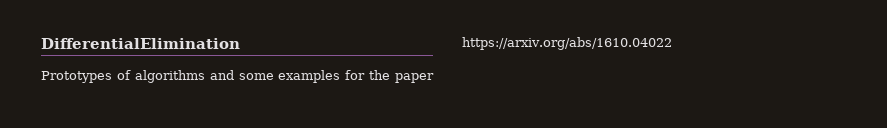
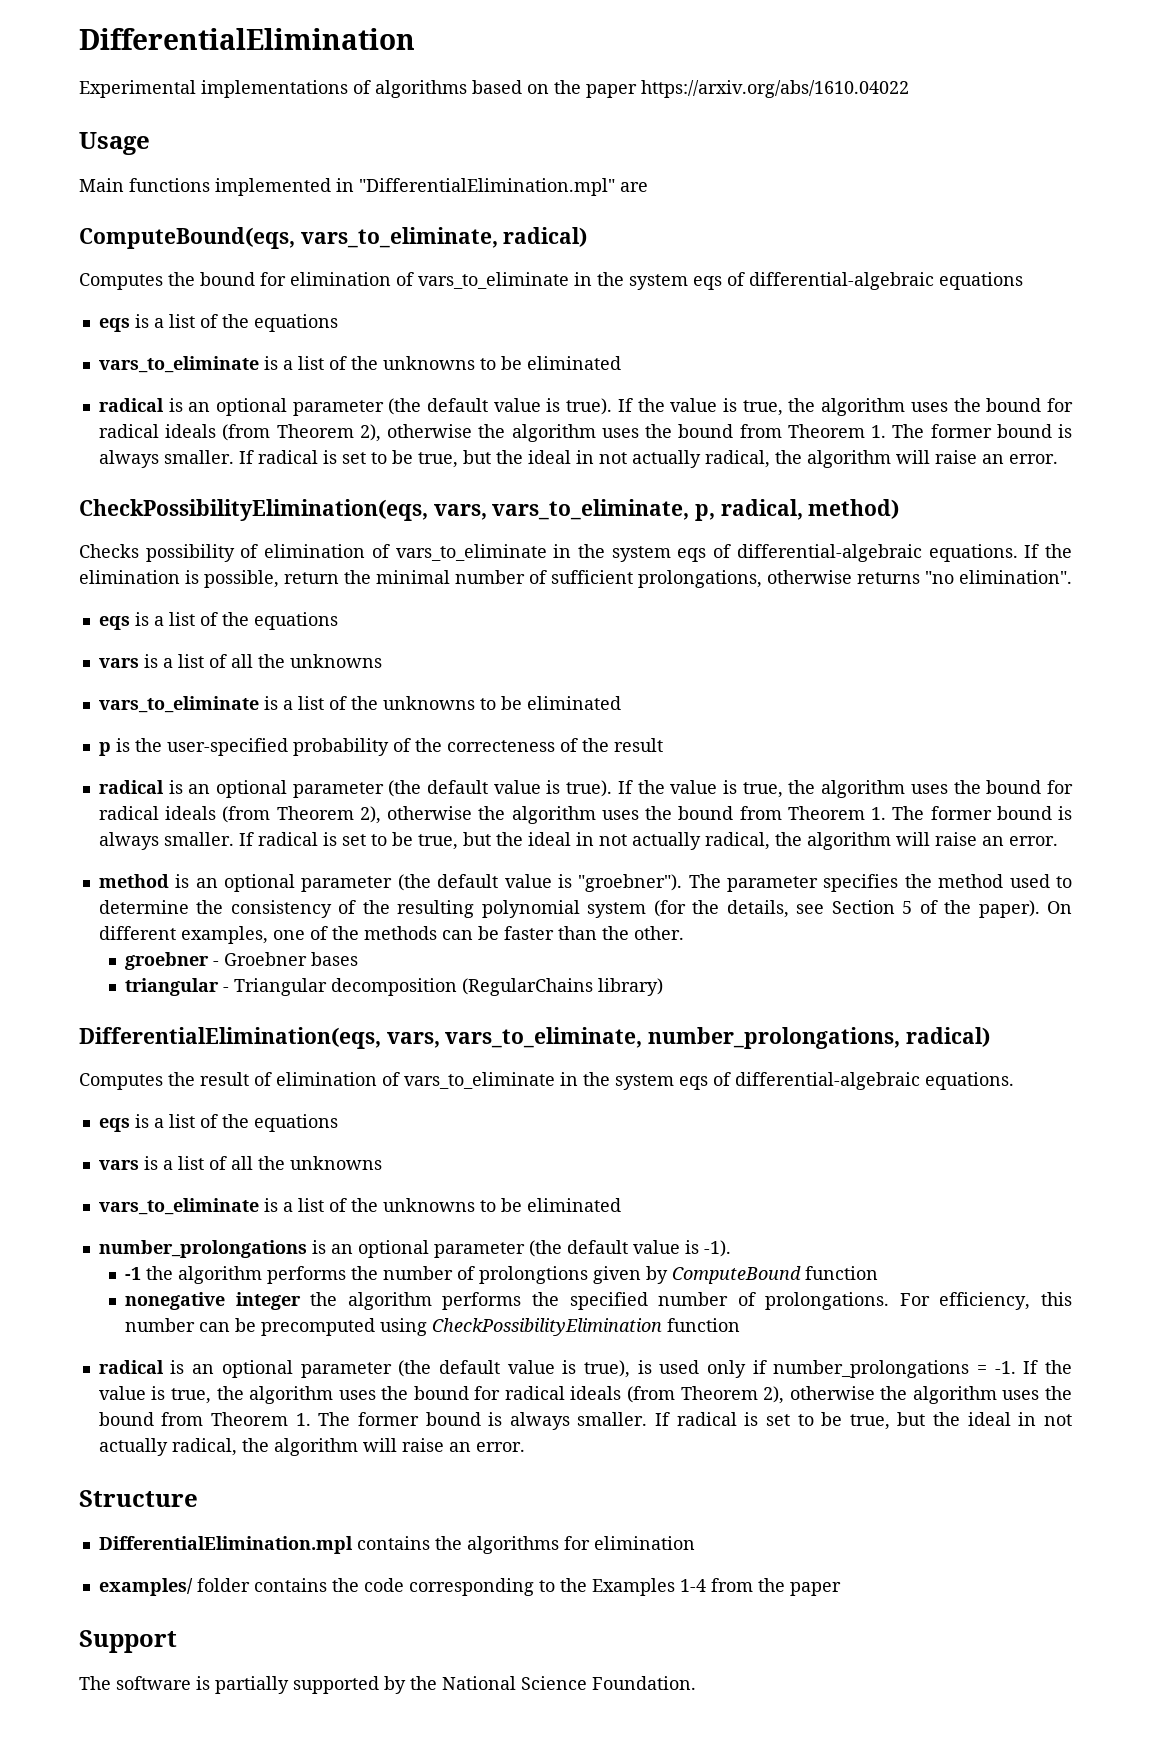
- Prototypes of algorithms and some examples for the paper https://arxiv.org/abs/1610.04022
+ Experimental implementations of algorithms based on the paper https://arxiv.org/abs/1610.04022
+ Usage
+ Main functions implemented in "DifferentialElimination.mpl" are
+ ComputeBound(eqs, vars_to_eliminate, radical)
+ Computes the bound for elimination of vars_to_eliminate in the system eqs of differential-algebraic equations
+ eqs is a list of the equations
+ vars_to_eliminate is a list of the unknowns to be eliminated
+ radical is an optional parameter (the default value is true). If the value is true, the algorithm uses the bound for radical ideals (from Theorem 2), otherwise the algorithm uses the bound from Theorem 1. The former bound is always smaller. If radical is set to be true, but the ideal in not actually radical, the algorithm will raise an error.
+ CheckPossibilityElimination(eqs, vars, vars_to_eliminate, p, radical, method)
+ Checks possibility of elimination of vars_to_eliminate in the system eqs of differential-algebraic equations. If the elimination is possible, return the minimal number of sufficient prolongations, otherwise returns "no elimination".
+ eqs is a list of the equations
+ vars is a list of all the unknowns
+ vars_to_eliminate is a list of the unknowns to be eliminated
+ p is the user-specified probability of the correcteness of the result
+ radical is an optional parameter (the default value is true). If the value is true, the algorithm uses the bound for radical ideals (from Theorem 2), otherwise the algorithm uses the bound from Theorem 1. The former bound is always smaller. If radical is set to be true, but the ideal in not actually radical, the algorithm will raise an error.
+ method is an optional parameter (the default value is "groebner"). The parameter specifies the method used to determine the consistency of the resulting polynomial system (for the details, see Section 5 of the paper). On different examples, one of the methods can be faster than the other.
+ groebner - Groebner bases
+ triangular - Triangular decomposition (RegularChains library)
+ DifferentialElimination(eqs, vars, vars_to_eliminate, number_prolongations, radical)
+ Computes the result of elimination of vars_to_eliminate in the system eqs of differential-algebraic equations.
+ eqs is a list of the equations
+ vars is a list of all the unknowns
+ vars_to_eliminate is a list of the unknowns to be eliminated
+ number_prolongations is an optional parameter (the default value is -1).
+ -1 the algorithm performs the number of prolongtions given by ComputeBound function
+ nonegative integer the algorithm performs the specified number of prolongations. For efficiency, this number can be precomputed using CheckPossibilityElimination function
+ radical is an optional parameter (the default value is true), is used only if number_prolongations = -1. If the value is true, the algorithm uses the bound for radical ideals (from Theorem 2), otherwise the algorithm uses the bound from Theorem 1. The former bound is always smaller. If radical is set to be true, but the ideal in not actually radical, the algorithm will raise an error.
+ Structure
+ DifferentialElimination.mpl contains the algorithms for elimination
+ examples/ folder contains the code corresponding to the Examples 1-4 from the paper
+ Support
+ The software is partially supported by the National Science Foundation.

